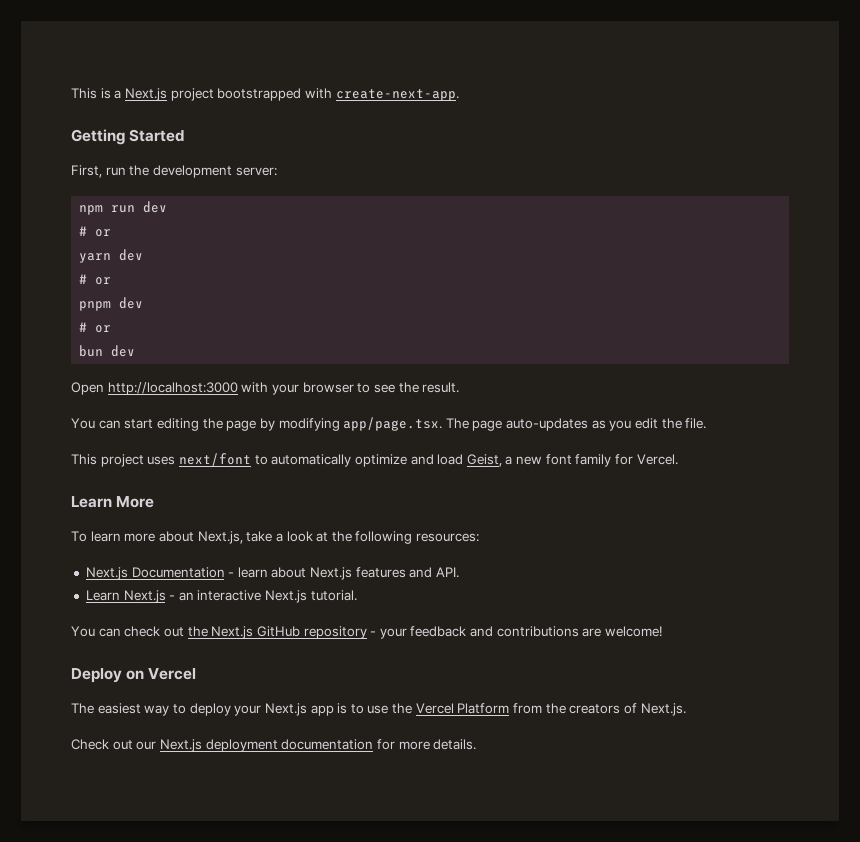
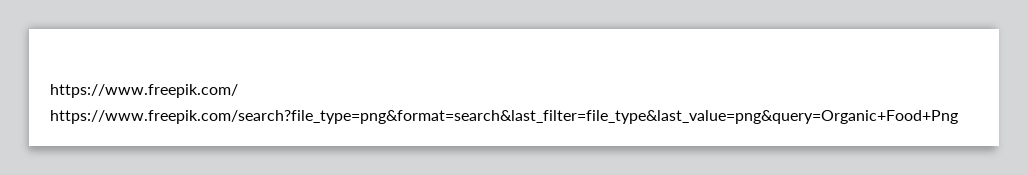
- This is a Next.js project bootstrapped with create-next-app.
- Getting Started
- First, run the development server:
- npm run dev
- # or
- yarn dev
- # or
- pnpm dev
- # or
- bun dev
- Open http://localhost:3000 with your browser to see the result.
- You can start editing the page by modifying app/page.tsx. The page auto-updates as you edit the file.
- This project uses next/font to automatically optimize and load Geist, a new font family for Vercel.
- Learn More
- To learn more about Next.js, take a look at the following resources:
- Next.js Documentation - learn about Next.js features and API.
- Learn Next.js - an interactive Next.js tutorial.
- You can check out the Next.js GitHub repository - your feedback and contributions are welcome!
- Deploy on Vercel
- The easiest way to deploy your Next.js app is to use the Vercel Platform from the creators of Next.js.
- Check out our Next.js deployment documentation for more details.
+ https://www.freepik.com/
+ https://www.freepik.com/search?file_type=png&format=search&last_filter=file_type&last_value=png&query=Organic+Food+Png

